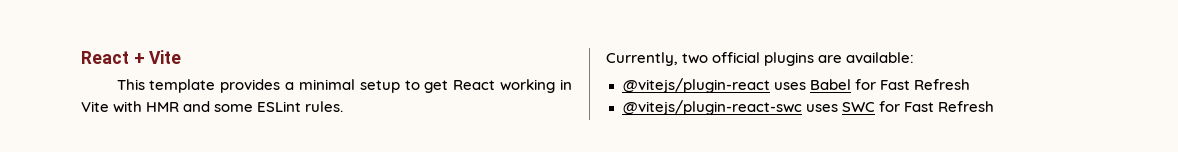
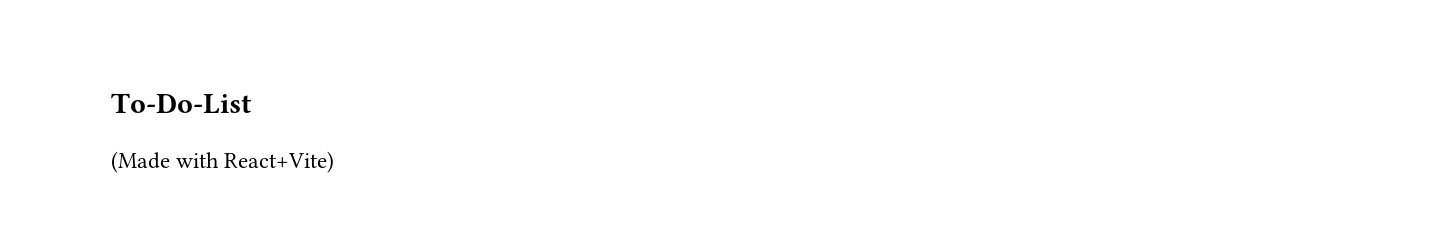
- React + Vite
- This template provides a minimal setup to get React working in Vite with HMR and some ESLint rules.
- Currently, two official plugins are available:
- @vitejs/plugin-react uses Babel for Fast Refresh
- @vitejs/plugin-react-swc uses SWC for Fast Refresh
+ To-Do-List
+ (Made with React+Vite)

